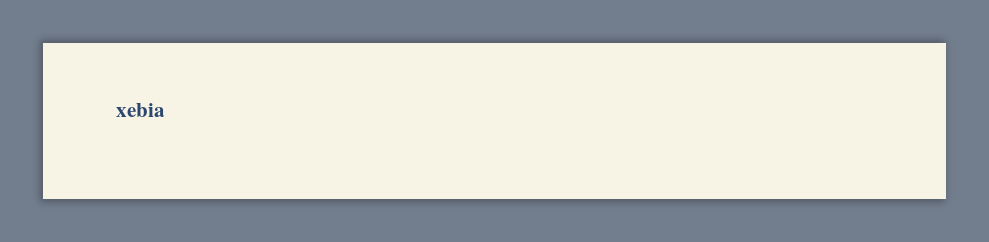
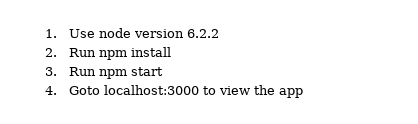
- xebia
+ 1. Use node version 6.2.2
+ 2. Run npm install
+ 3. Run npm start
+ 4. Goto localhost:3000 to view the app

